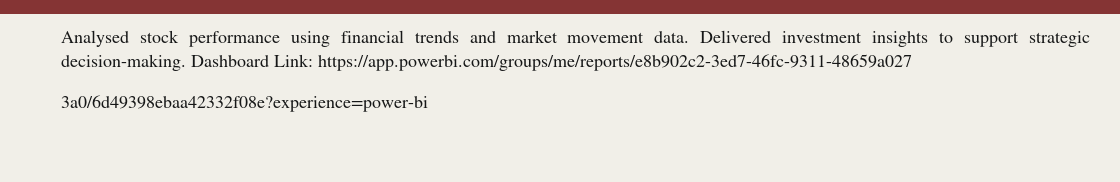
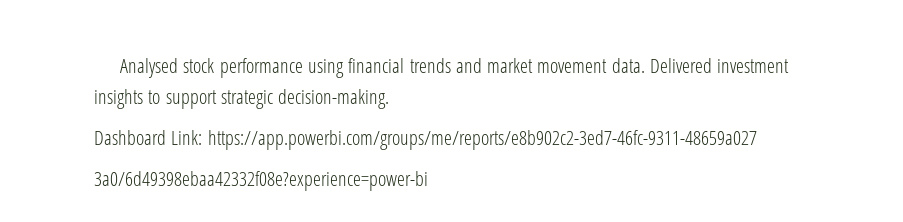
- Delivered investment insights to support strategic decision-making. Dashboard Link: https://app.powerbi.com/groups/me/reports/e8b902c2-3ed7-46fc-9311-48659a027
+ Delivered investment insights to support strategic decision-making.
+ Dashboard Link: https://app.powerbi.com/groups/me/reports/e8b902c2-3ed7-46fc-9311-48659a027

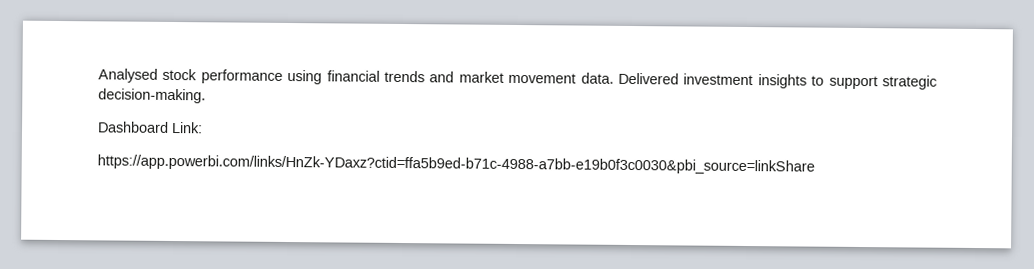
- Dashboard Link: https://app.powerbi.com/groups/me/reports/e8b902c2-3ed7-46fc-9311-48659a027
- 3a0/6d49398ebaa42332f08e?experience=power-bi
+ Dashboard Link:
+ https://app.powerbi.com/links/HnZk-YDaxz?ctid=ffa5b9ed-b71c-4988-a7bb-e19b0f3c0030&pbi_source=linkShare

